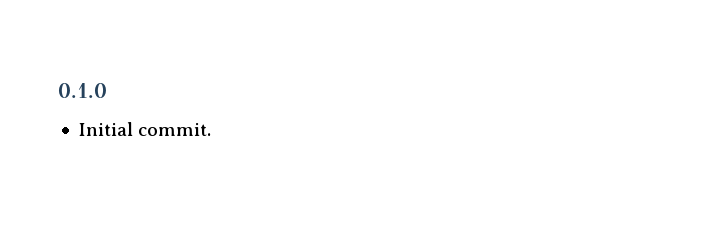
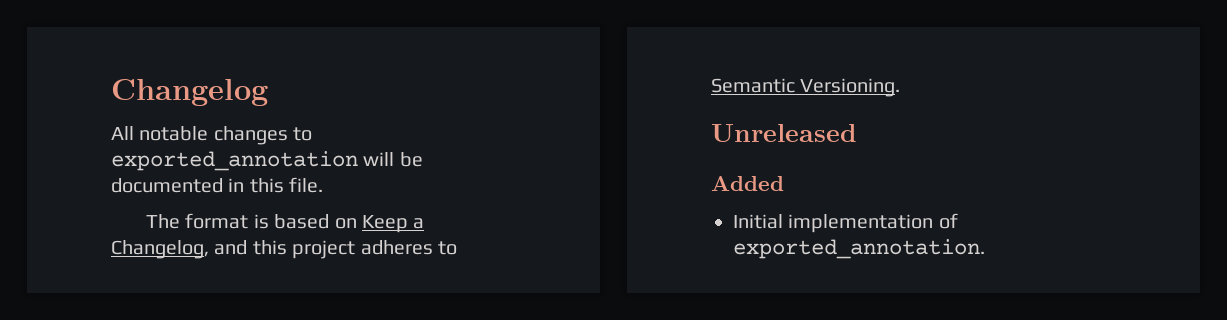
- 0.1.0
- Initial commit.
+ Changelog
+ All notable changes to exported_annotation will be documented in this file.
+ The format is based on Keep a Changelog, and this project adheres to Semantic Versioning.
+ Unreleased
+ Added
+ Initial implementation of exported_annotation.

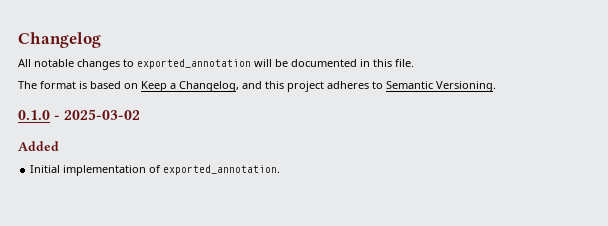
- Unreleased
+ 0.1.0 - 2025-03-02

